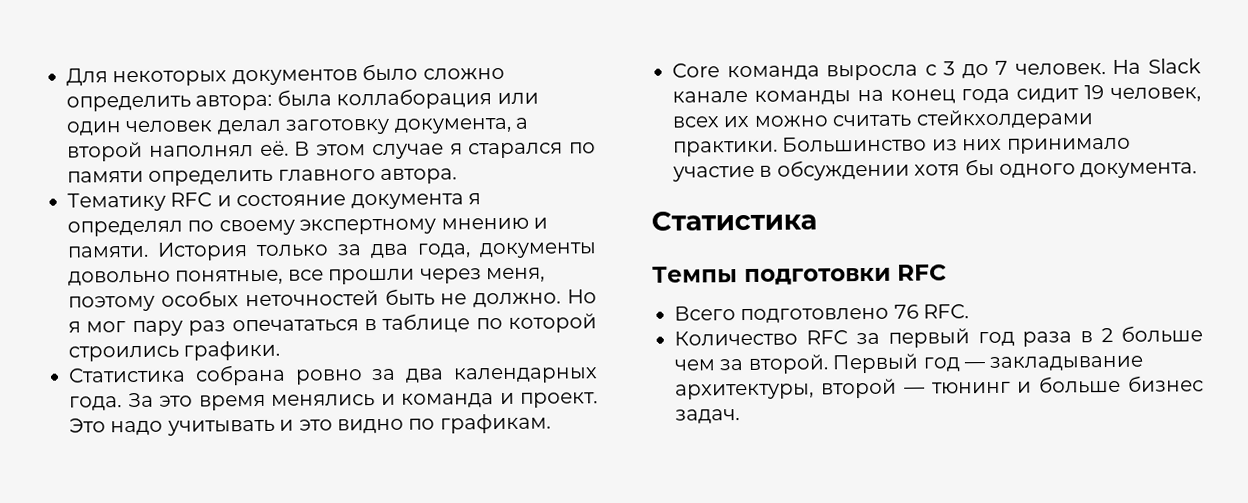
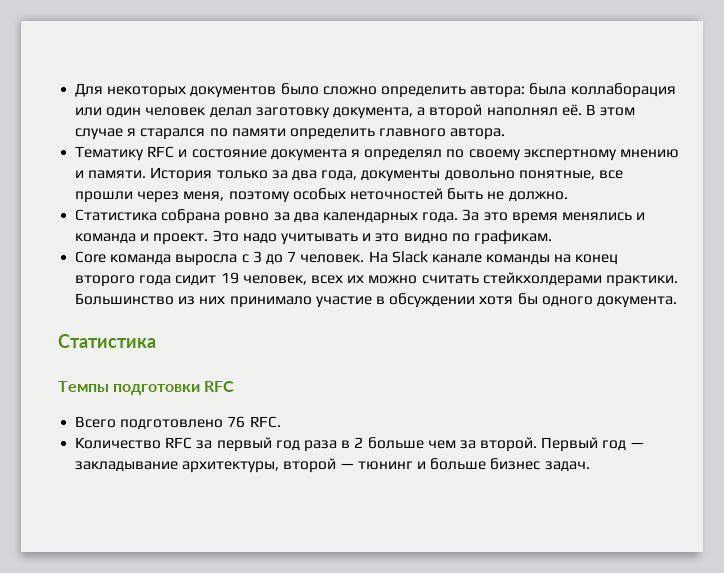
- Но я мог пару раз опечататься в таблице по которой строились графики.
- На Slack канале команды на конец года сидит 19 человек, всех их можно считать стейкхолдерами практики.
+ На Slack канале команды на конец второго года сидит 19 человек, всех их можно считать стейкхолдерами практики.

